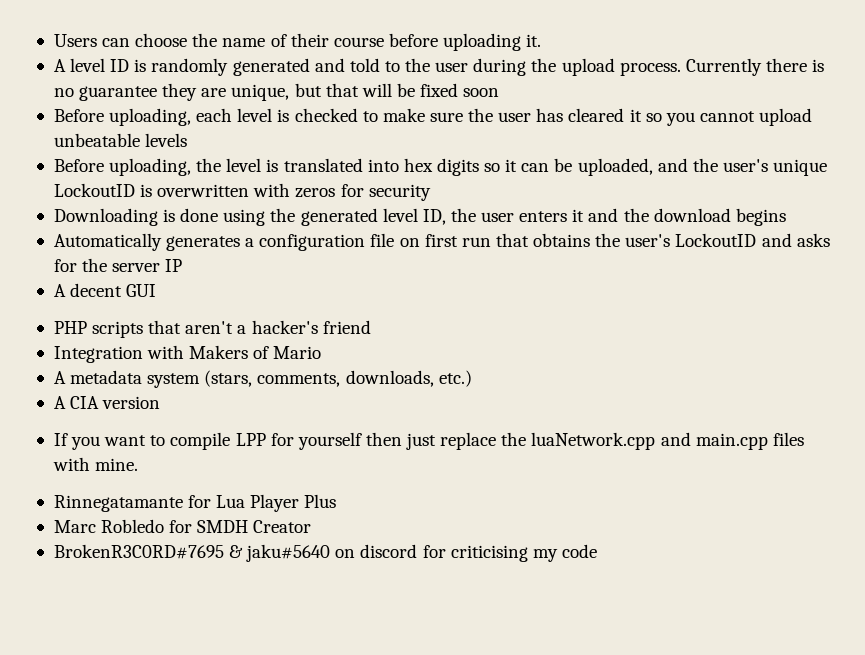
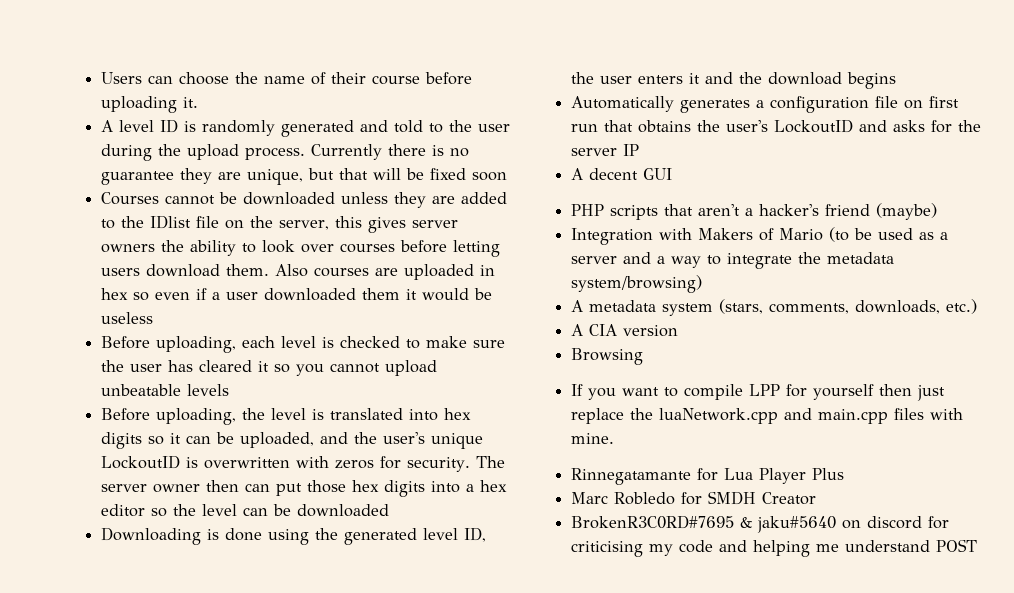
+ Courses cannot be downloaded unless they are added to the IDlist file on the server, this gives server owners the ability to look over courses before letting users download them. Also courses are uploaded in hex so even if a user downloaded them it would be useless
- Before uploading, the level is translated into hex digits so it can be uploaded, and the user's unique LockoutID is overwritten with zeros for security
+ Before uploading, the level is translated into hex digits so it can be uploaded, and the user's unique LockoutID is overwritten with zeros for security. The server owner then can put those hex digits into a hex editor so the level can be downloaded
- PHP scripts that aren't a hacker's friend
+ PHP scripts that aren't a hacker's friend (maybe)
- Integration with Makers of Mario
+ Integration with Makers of Mario (to be used as a server and a way to integrate the metadata system/browsing)
+ Browsing
- BrokenR3C0RD#7695 & jaku#5640 on discord for criticising my code
+ BrokenR3C0RD#7695 & jaku#5640 on discord for criticising my code and helping me understand POST

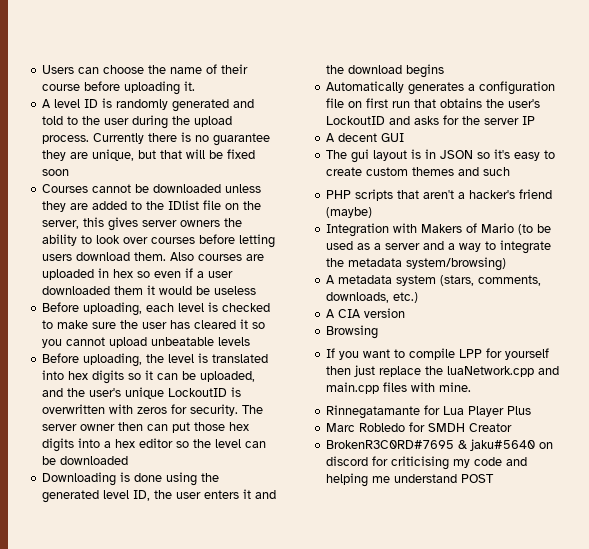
+ The gui layout is in JSON so it's easy to create custom themes and such

